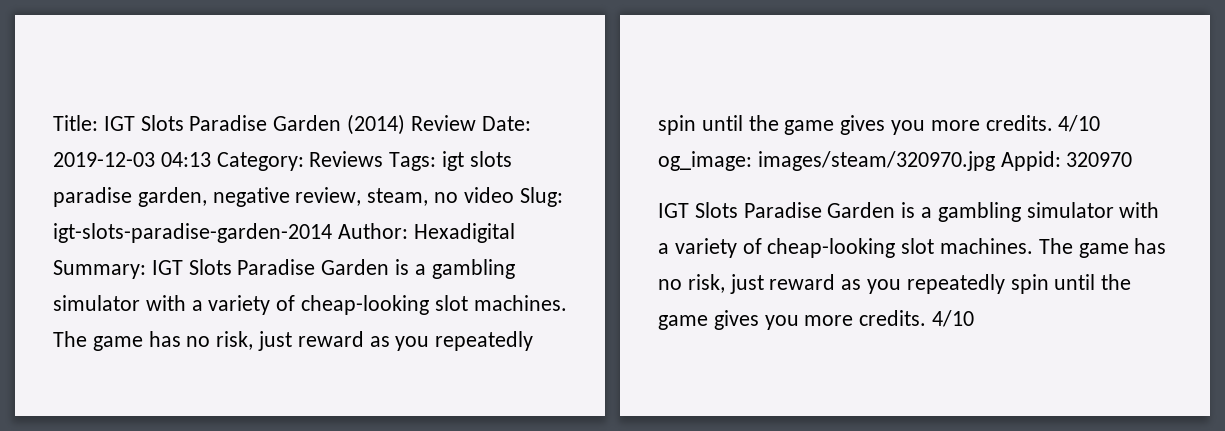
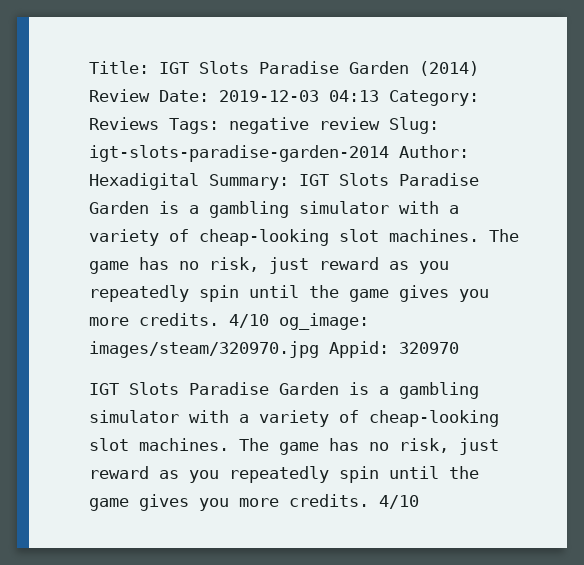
- Title: IGT Slots Paradise Garden (2014) Review Date: 2019-12-03 04:13 Category: Reviews Tags: igt slots paradise garden, negative review, steam, no video Slug: igt-slots-paradise-garden-2014 Author: Hexadigital Summary: IGT Slots Paradise Garden is a gambling simulator with a variety of cheap-looking slot machines.
+ Title: IGT Slots Paradise Garden (2014) Review Date: 2019-12-03 04:13 Category: Reviews Tags: negative review Slug: igt-slots-paradise-garden-2014 Author: Hexadigital Summary: IGT Slots Paradise Garden is a gambling simulator with a variety of cheap-looking slot machines.

